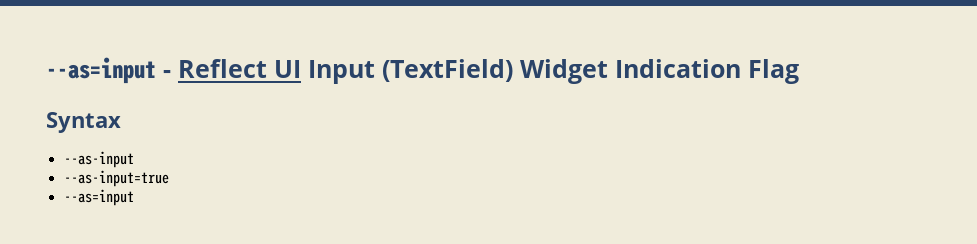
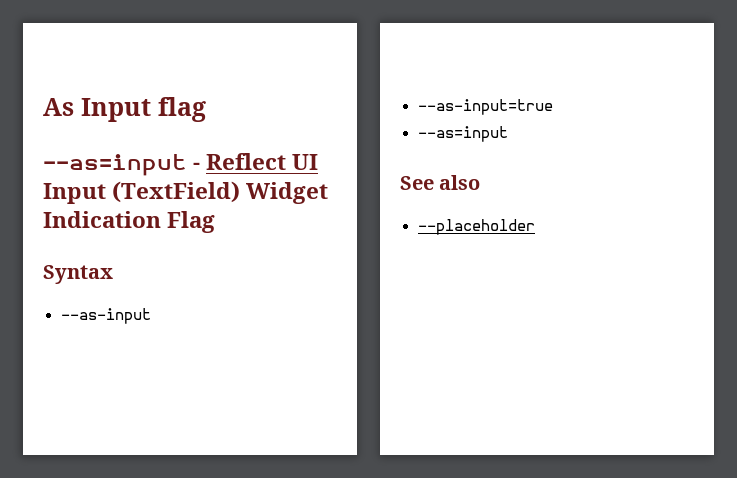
+ As Input flag
+ See also
+ --placeholder

